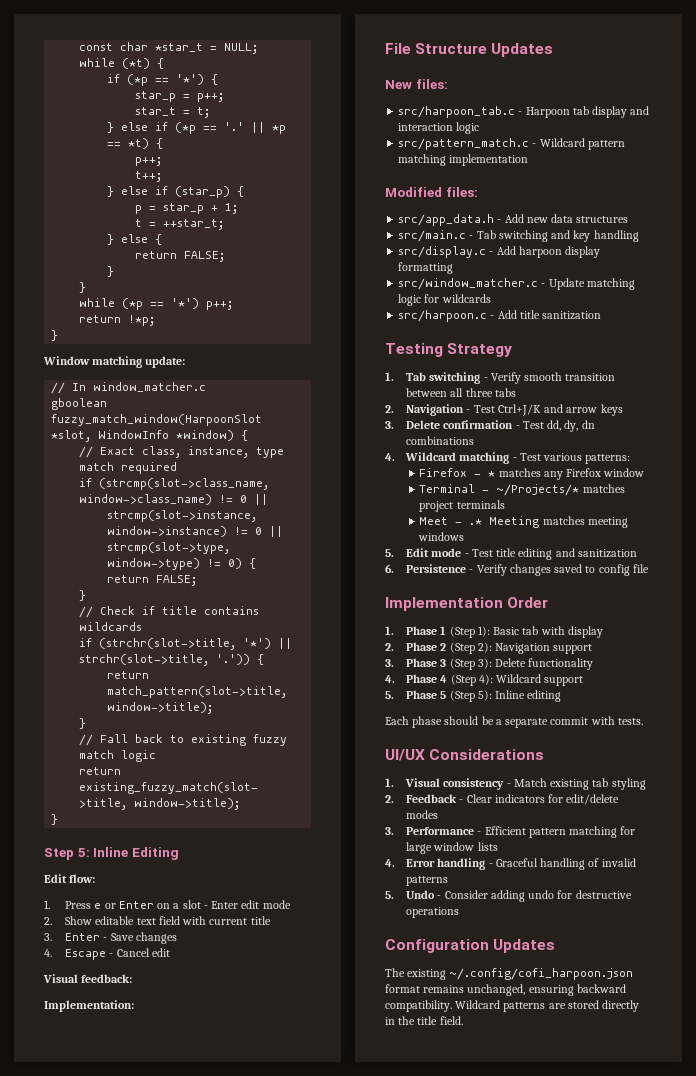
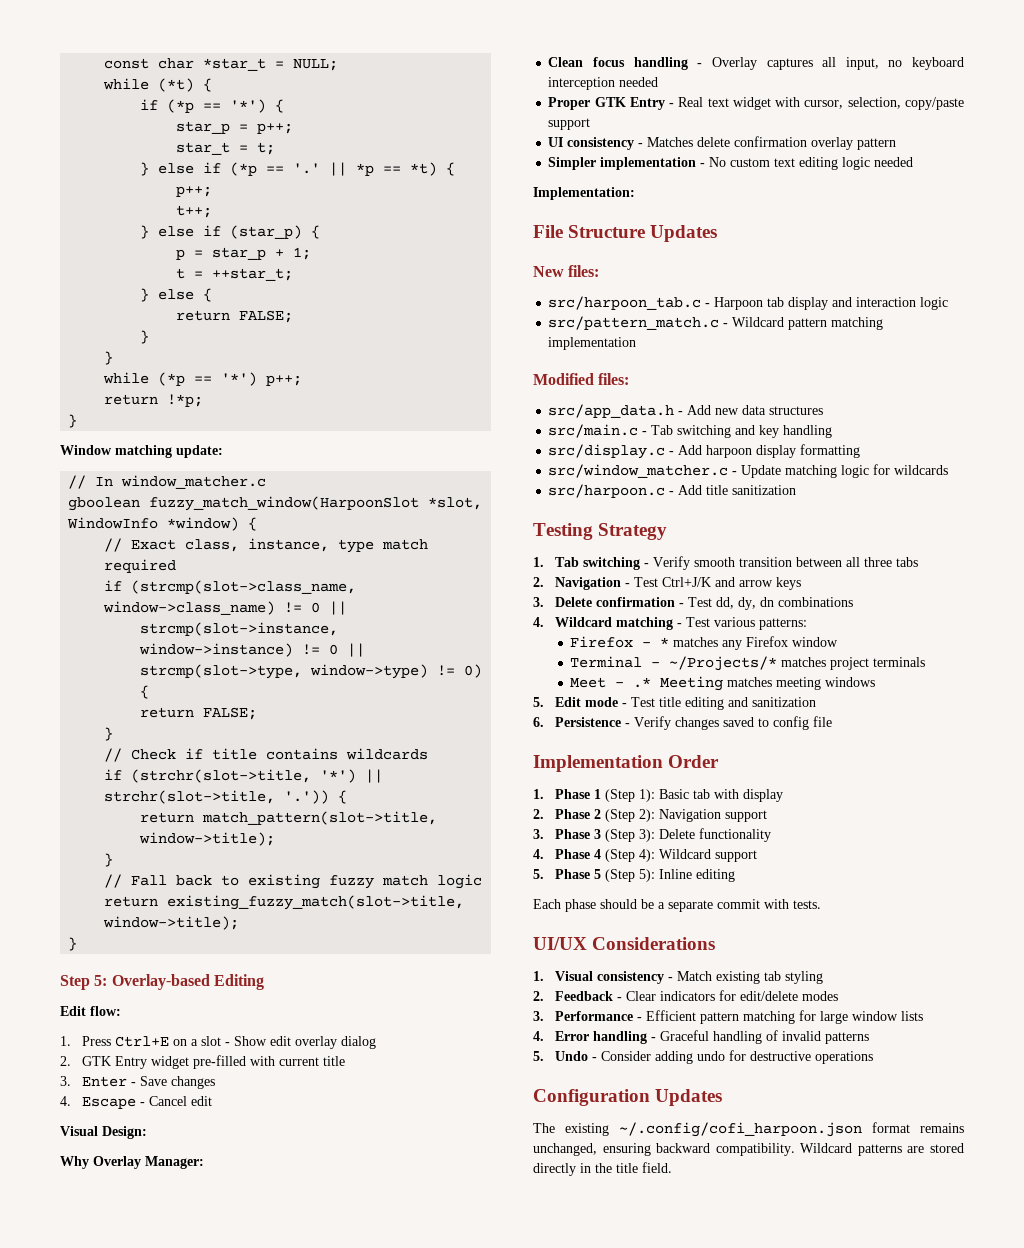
- Step 5: Inline Editing
+ Step 5: Overlay-based Editing
- 1. Press e or Enter on a slot - Enter edit mode
- 2. Show editable text field with current title
+ 1. Press Ctrl+E on a slot - Show edit overlay dialog
+ 2. GTK Entry widget pre-filled with current title
- Visual feedback:
+ Visual Design:
+ Why Overlay Manager:
+ Clean focus handling - Overlay captures all input, no keyboard interception needed
+ Proper GTK Entry - Real text widget with cursor, selection, copy/paste support
+ UI consistency - Matches delete confirmation overlay pattern
+ Simpler implementation - No custom text editing logic needed

